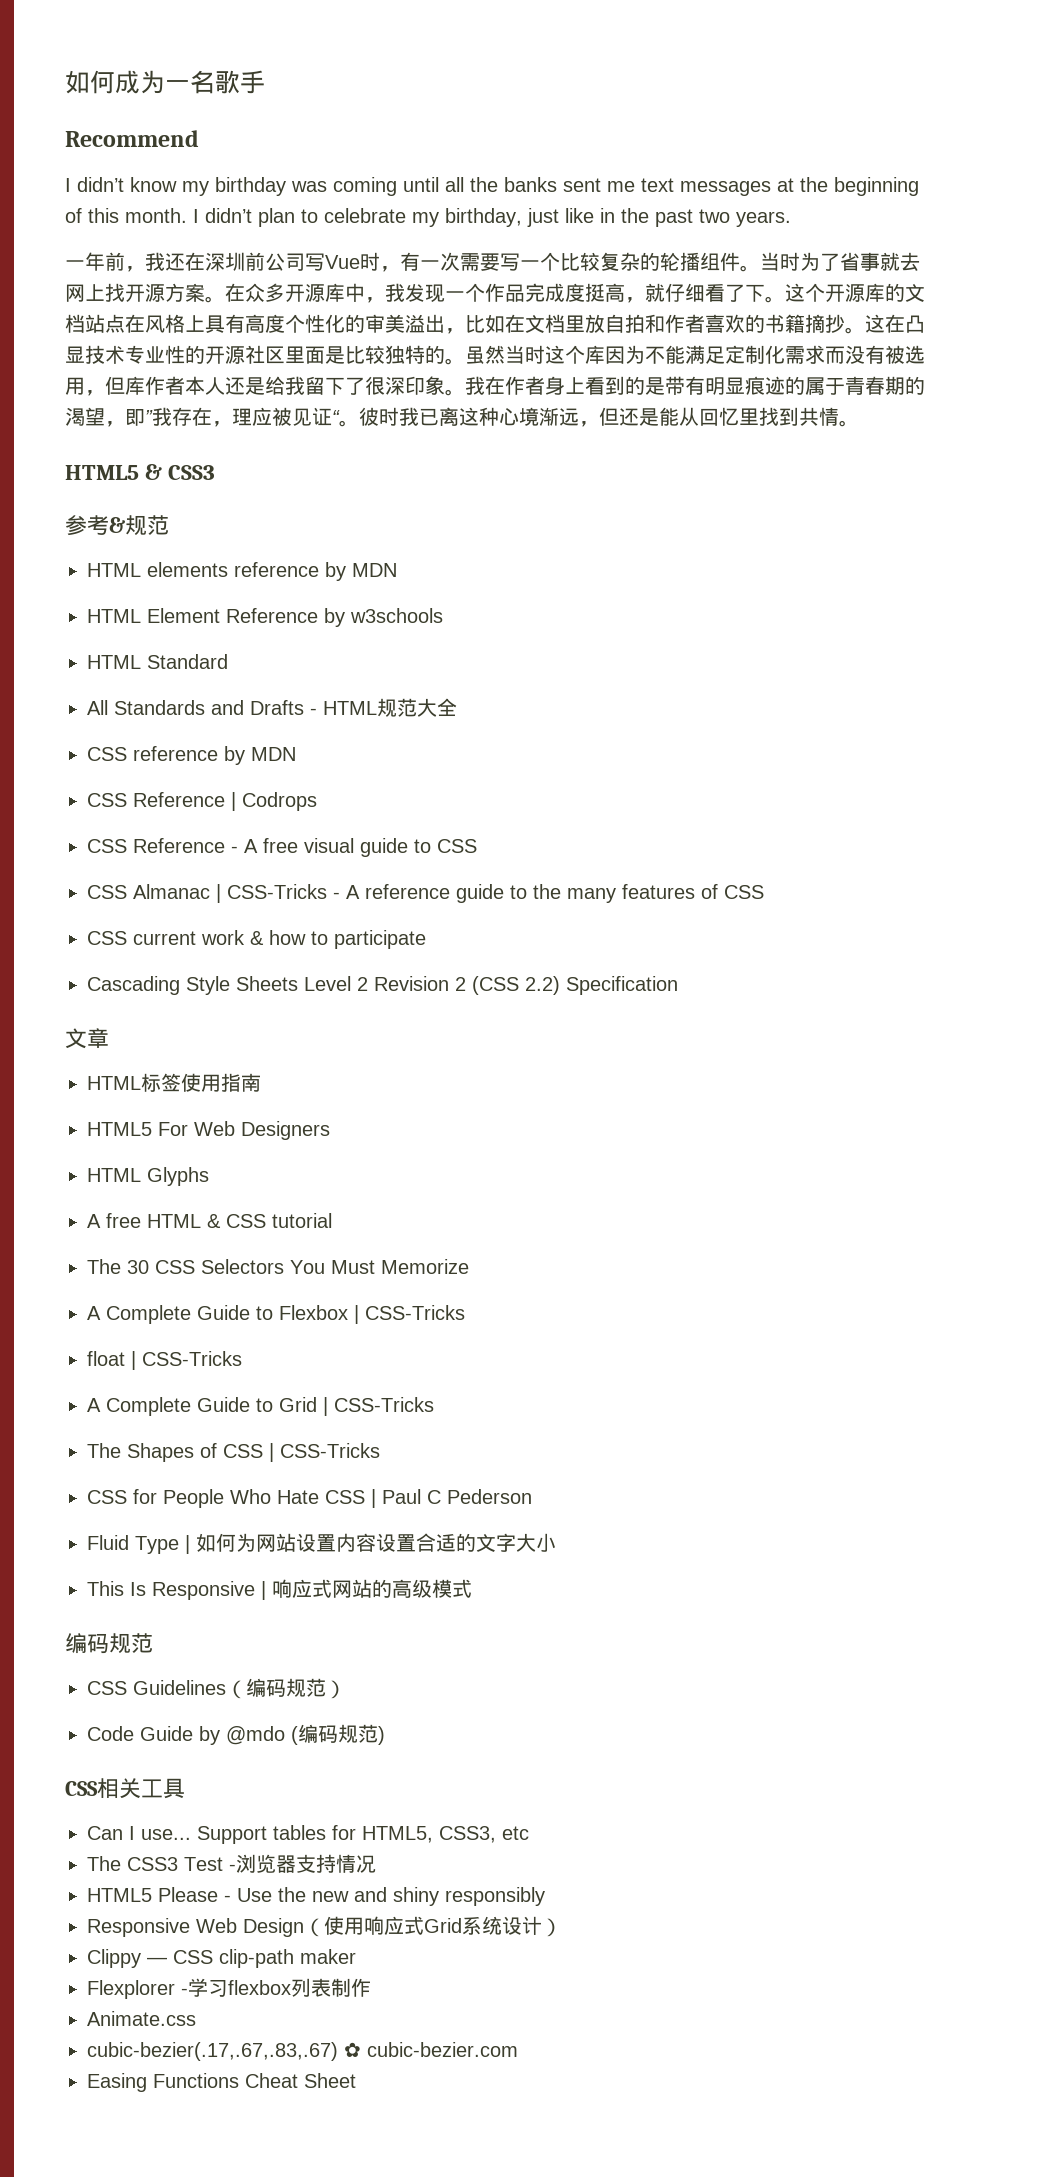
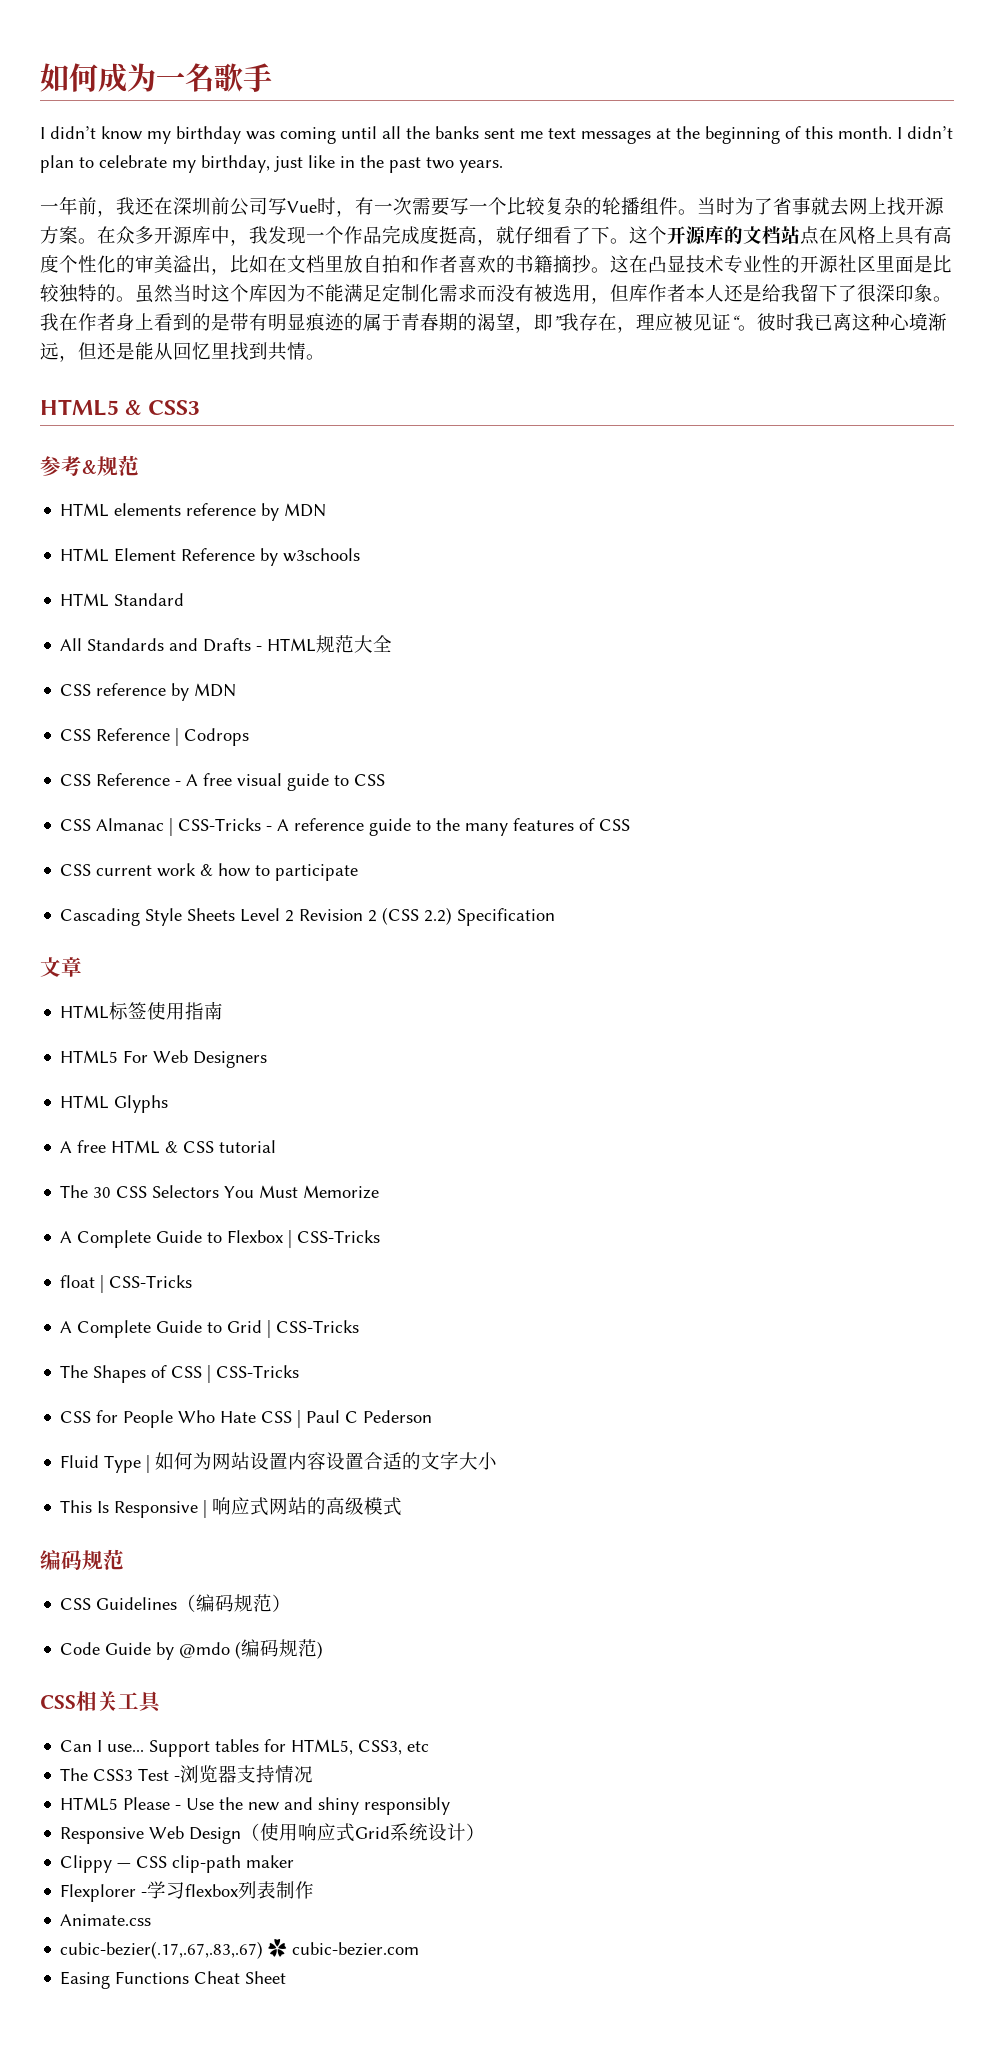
- Recommend

